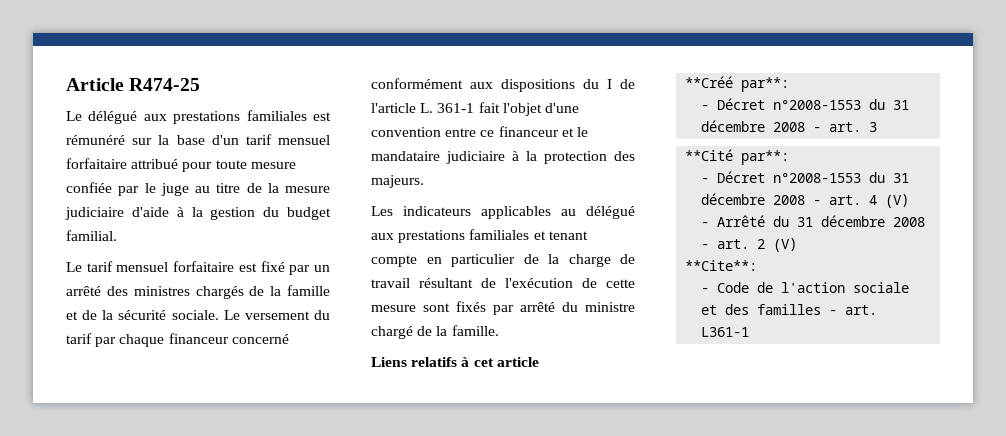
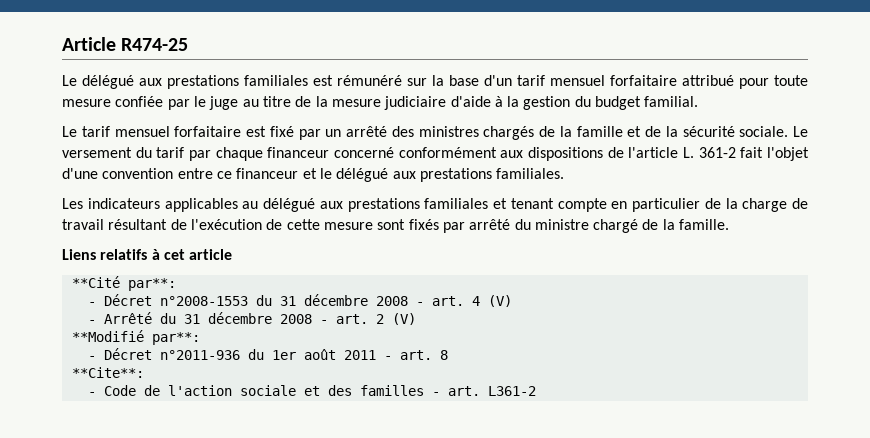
- Le versement du tarif par chaque financeur concerné conformément aux dispositions du I de l'article L. 361-1 fait l'objet d'une convention entre ce financeur et le mandataire judiciaire à la protection des majeurs.
+ Le versement du tarif par chaque financeur concerné conformément aux dispositions de l'article L. 361-2 fait l'objet d'une convention entre ce financeur et le délégué aux prestations familiales.
- **Créé par**:
- - Décret n°2008-1553 du 31 décembre 2008 - art. 3
+ **Modifié par**:
+ - Décret n°2011-936 du 1er août 2011 - art. 8
- - Code de l'action sociale et des familles - art. L361-1
+ - Code de l'action sociale et des familles - art. L361-2

